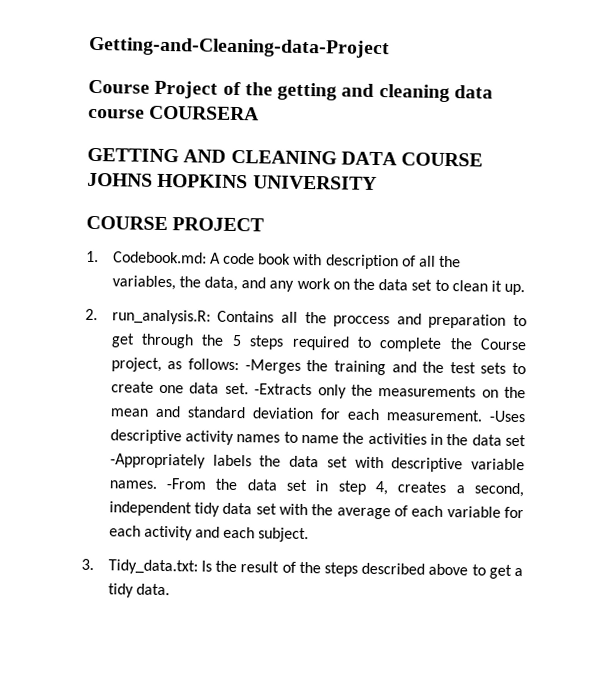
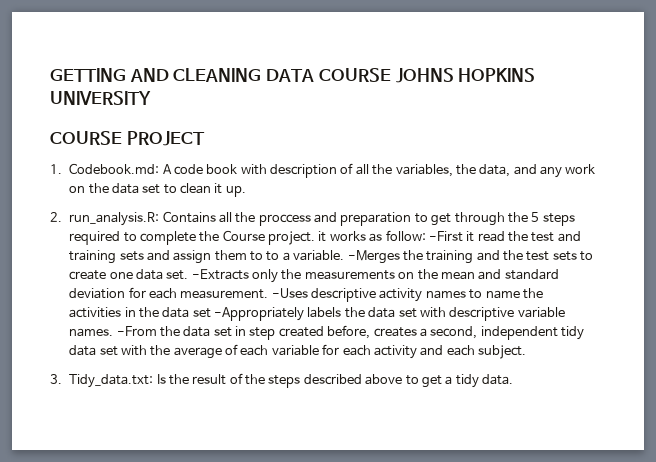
- Getting-and-Cleaning-data-Project
- Course Project of the getting and cleaning data course COURSERA
- 2. run_analysis.R: Contains all the proccess and preparation to get through the 5 steps required to complete the Course project, as follows: -Merges the training and the test sets to create one data set.
+ 2. run_analysis.R: Contains all the proccess and preparation to get through the 5 steps required to complete the Course project. it works as follow: -First it read the test and training sets and assign them to to a variable. -Merges the training and the test sets to create one data set.
- -From the data set in step 4, creates a second, independent tidy data set with the average of each variable for each activity and each subject.
+ -From the data set in step created before, creates a second, independent tidy data set with the average of each variable for each activity and each subject.

